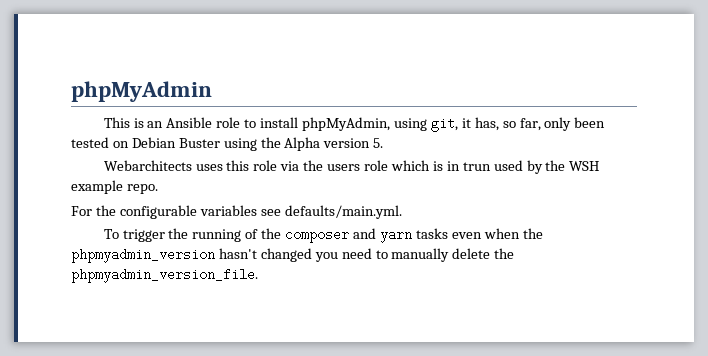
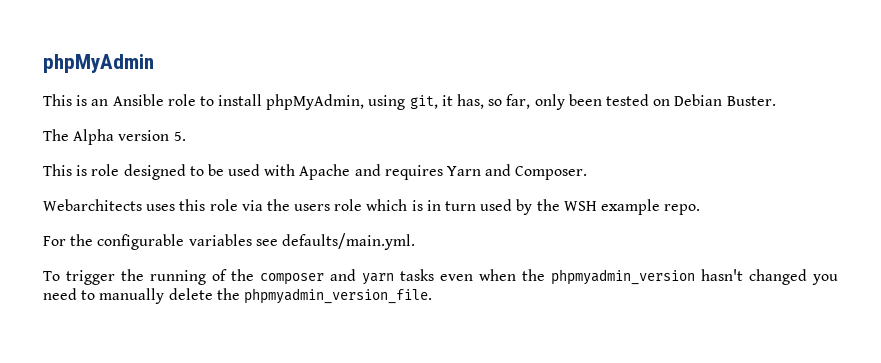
- This is an Ansible role to install phpMyAdmin, using git, it has, so far, only been tested on Debian Buster using the Alpha version 5.
+ This is an Ansible role to install phpMyAdmin, using git, it has, so far, only been tested on Debian Buster.
+ The Alpha version 5.
+ This is role designed to be used with Apache and requires Yarn and Composer.
- Webarchitects uses this role via the users role which is in trun used by the WSH example repo.
+ Webarchitects uses this role via the users role which is in turn used by the WSH example repo.

